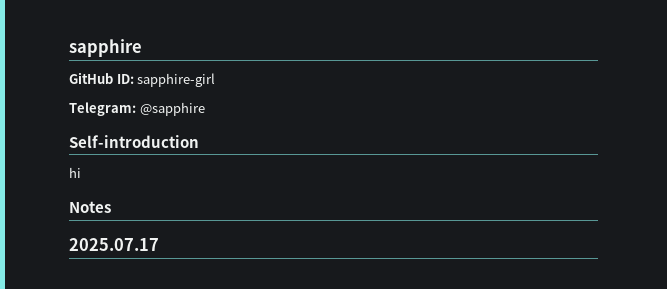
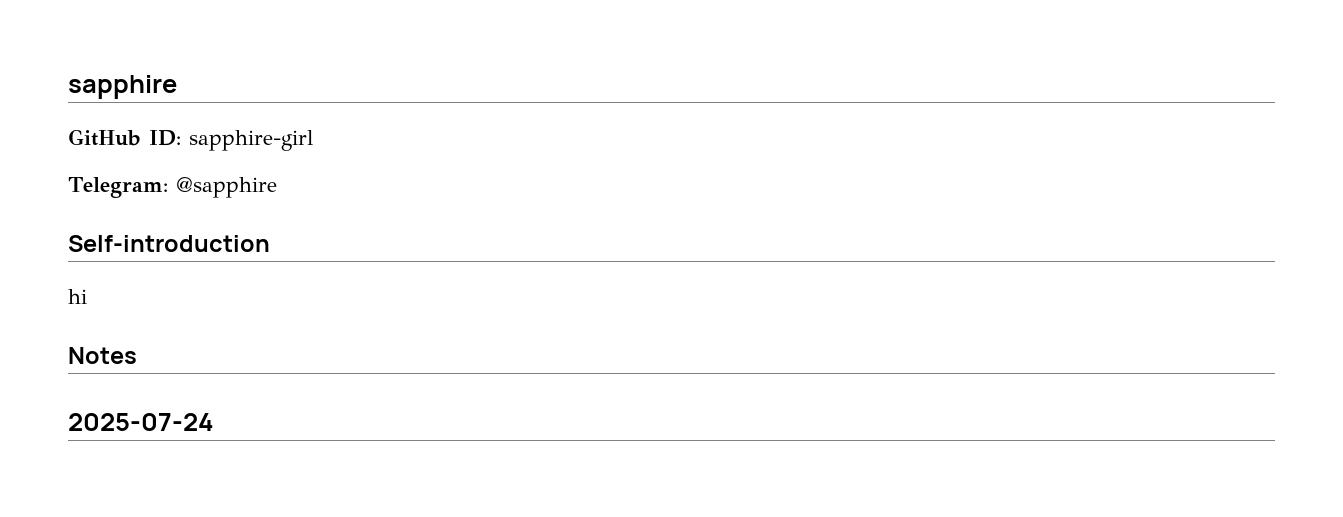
- 2025.07.17
+ 2025-07-24

